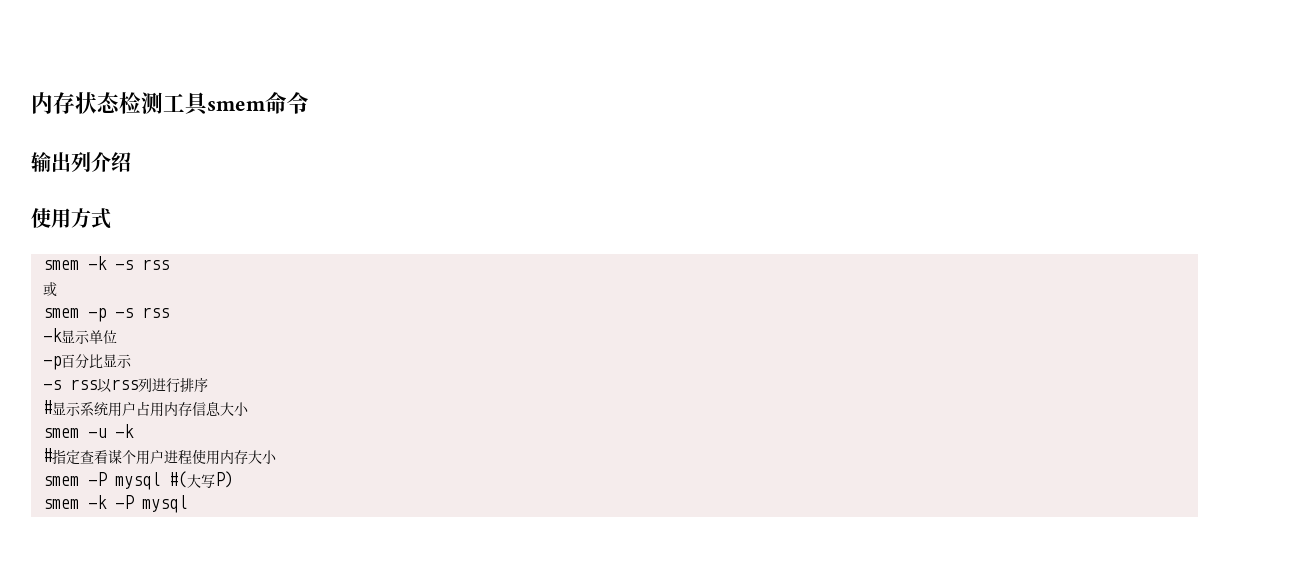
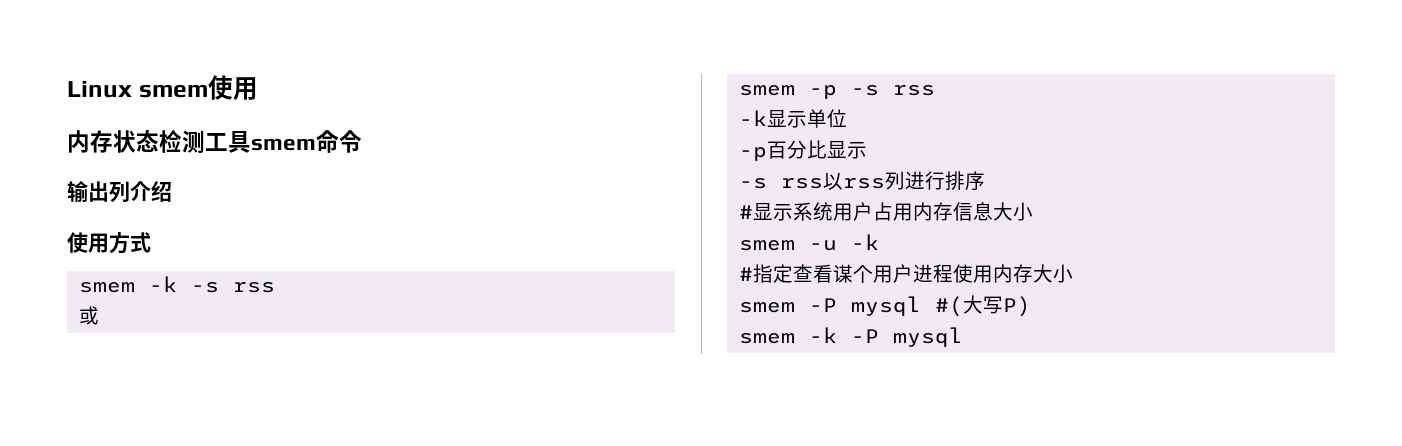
+ Linux smem使用

